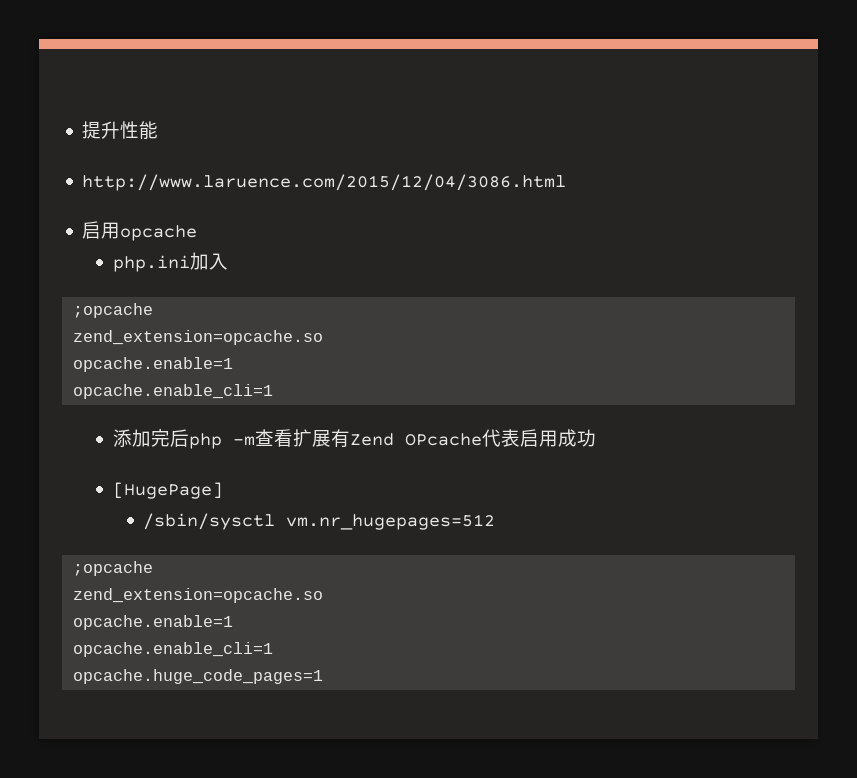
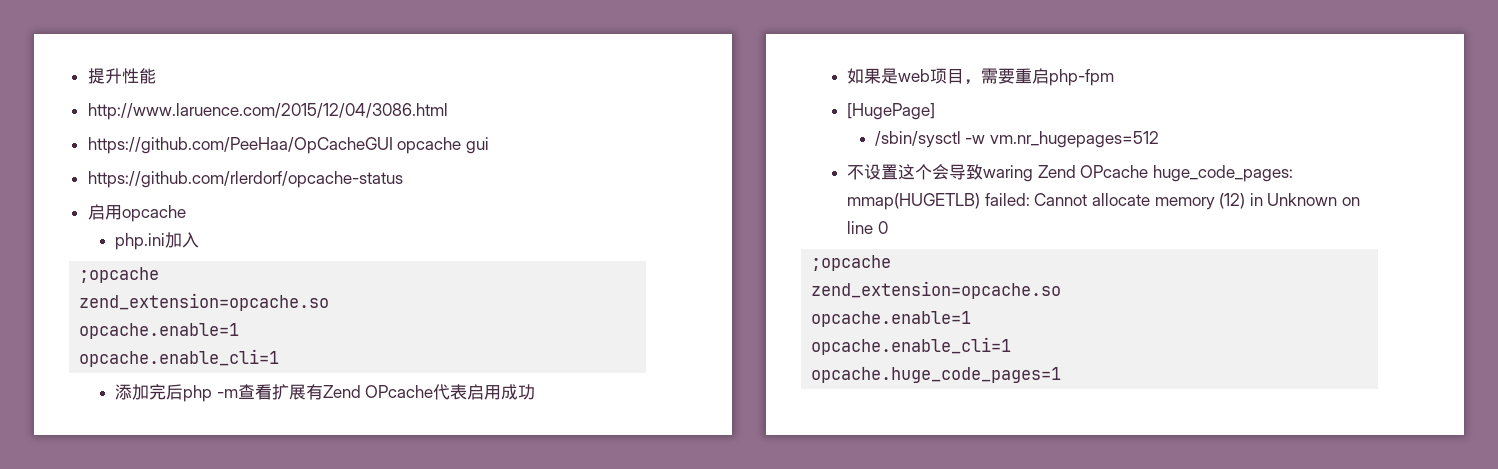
+ https://github.com/PeeHaa/OpCacheGUI opcache gui
+ https://github.com/rlerdorf/opcache-status
+ 如果是web项目，需要重启php-fpm
- /sbin/sysctl vm.nr_hugepages=512
+ /sbin/sysctl -w vm.nr_hugepages=512
+ 不设置这个会导致waring Zend OPcache huge_code_pages: mmap(HUGETLB) failed: Cannot allocate memory (12) in Unknown on line 0

